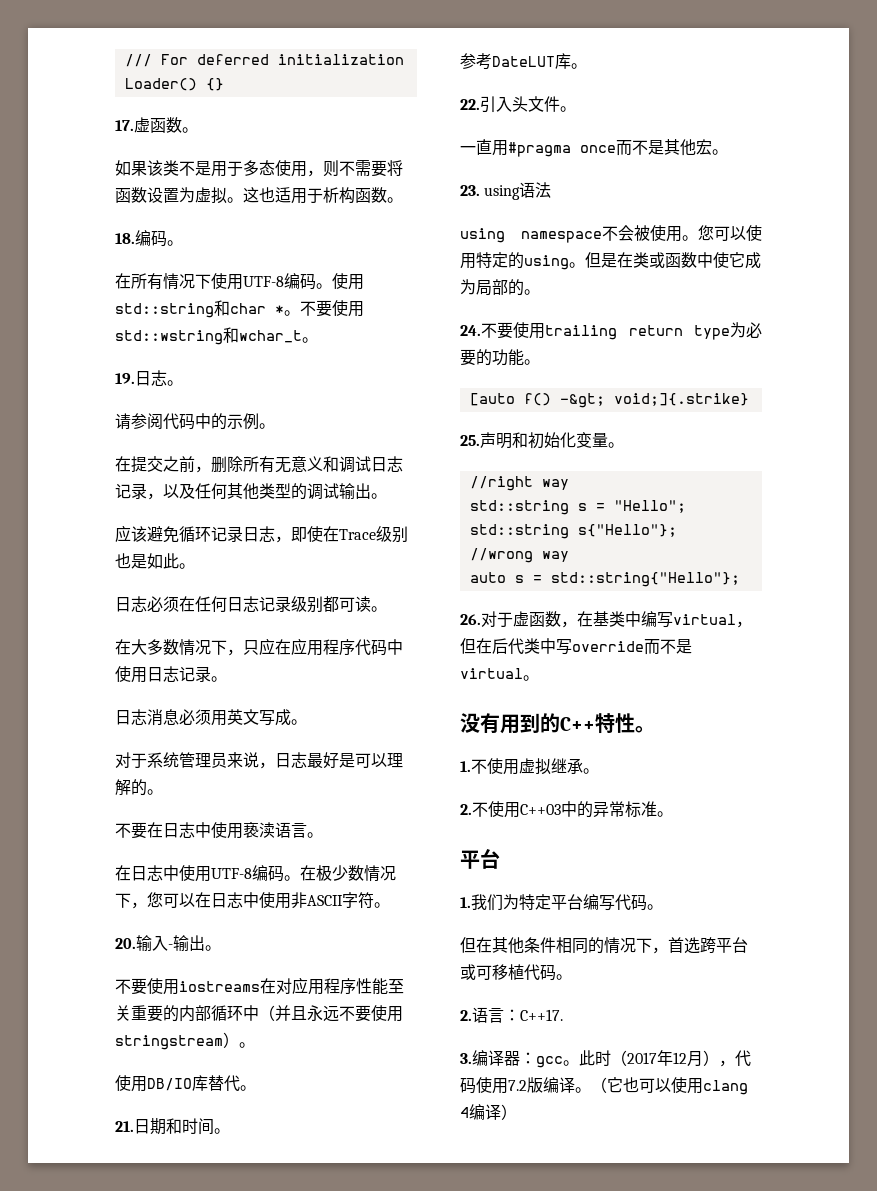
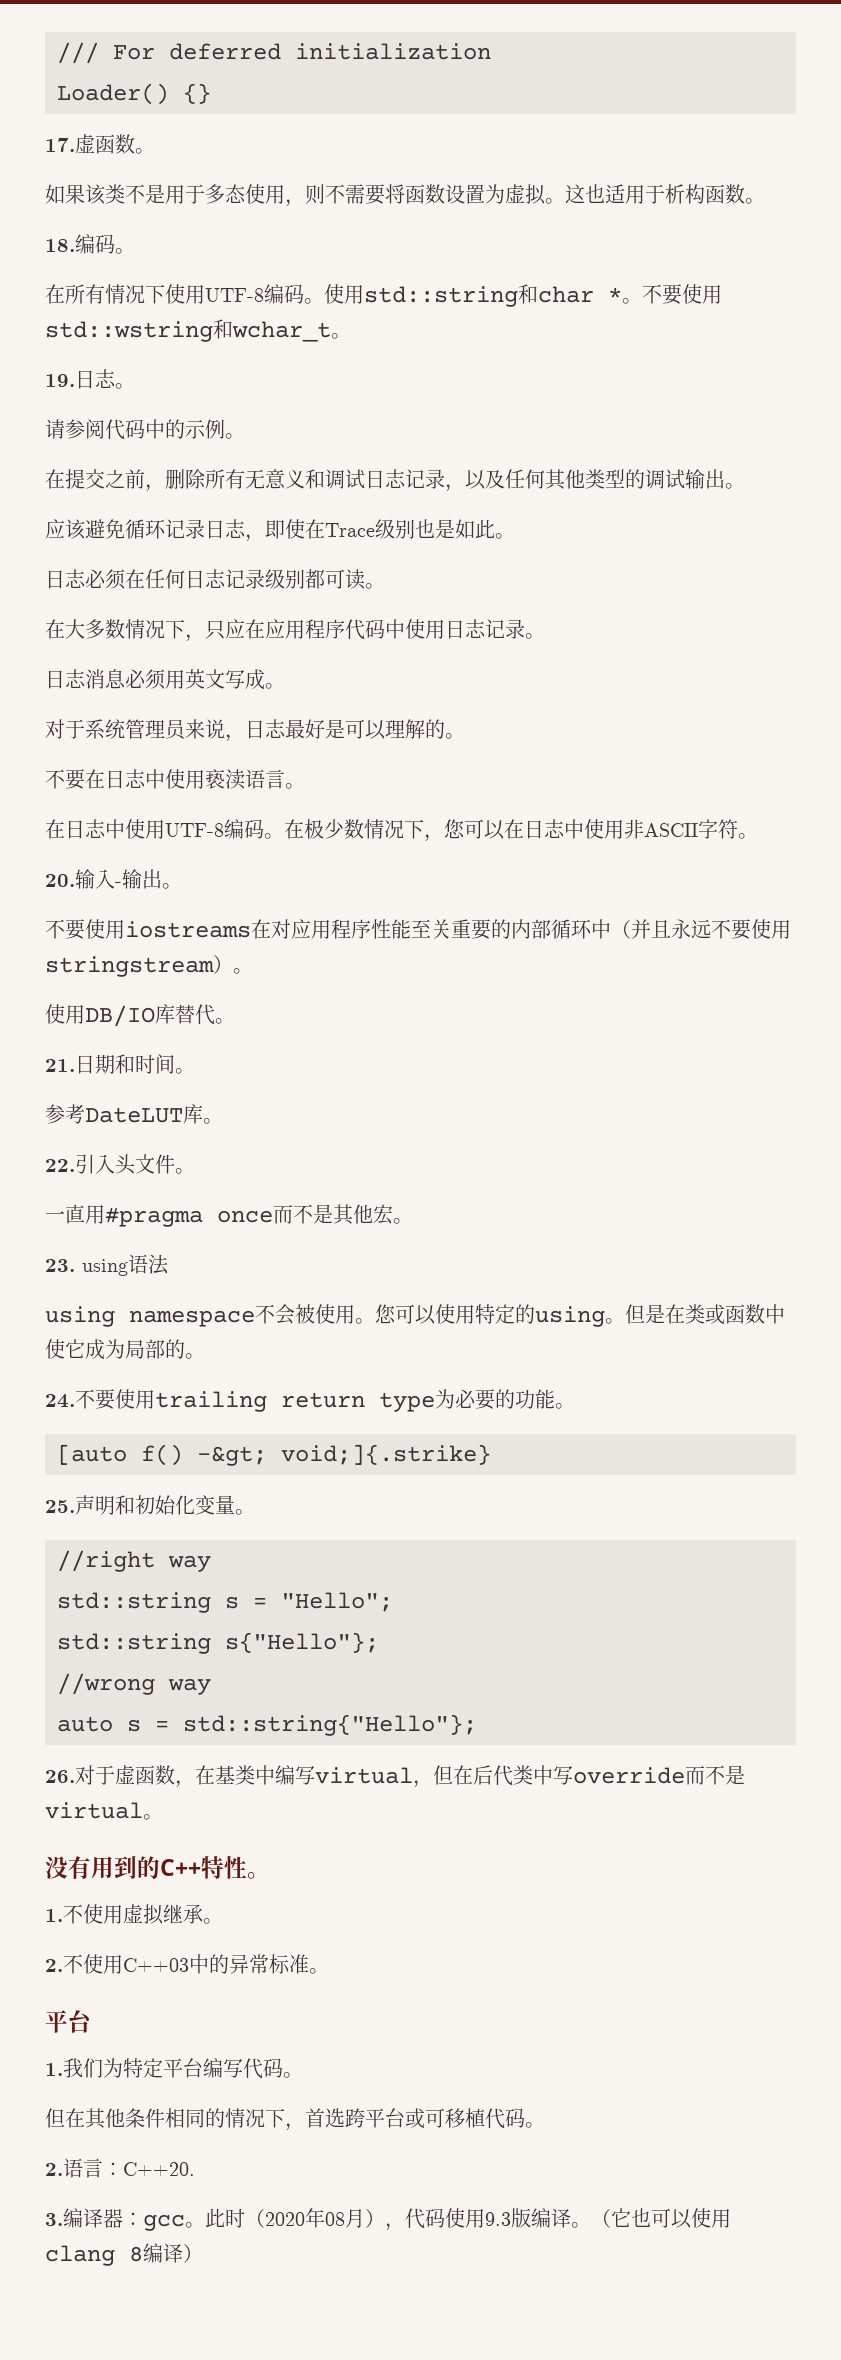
- 2.语言：C++17.
+ 2.语言：C++20.
- 此时（2017年12月），代码使用7.2版编译。
+ 此时（2020年08月），代码使用9.3版编译。
- （它也可以使用clang 4编译）
+ （它也可以使用clang 8编译）

